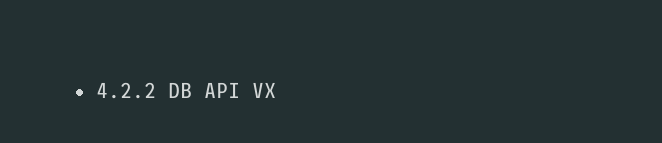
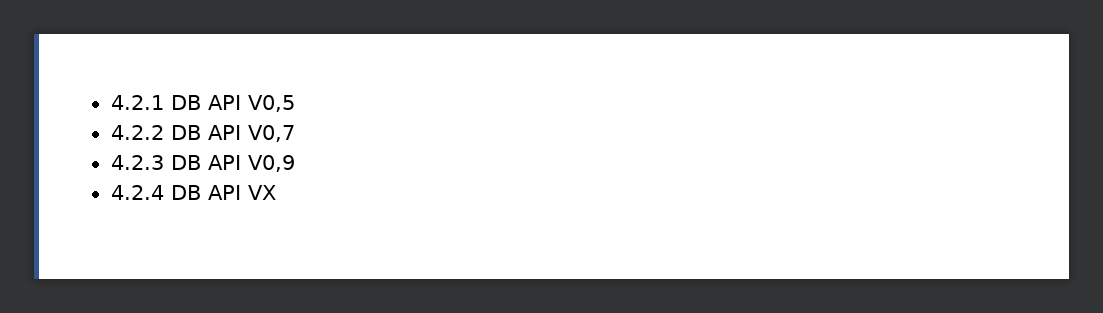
- 4.2.2 DB API VX
+ 4.2.1 DB API V0,5
+ 4.2.2 DB API V0,7
+ 4.2.3 DB API V0,9
+ 4.2.4 DB API VX

